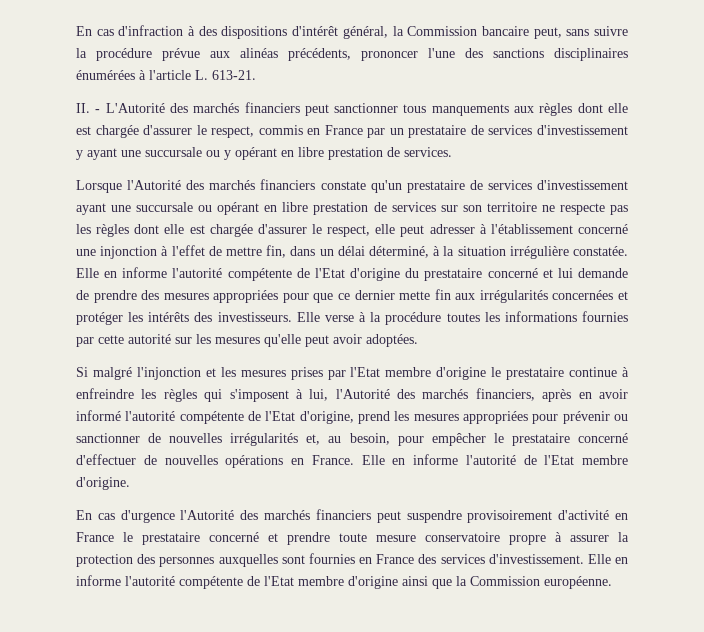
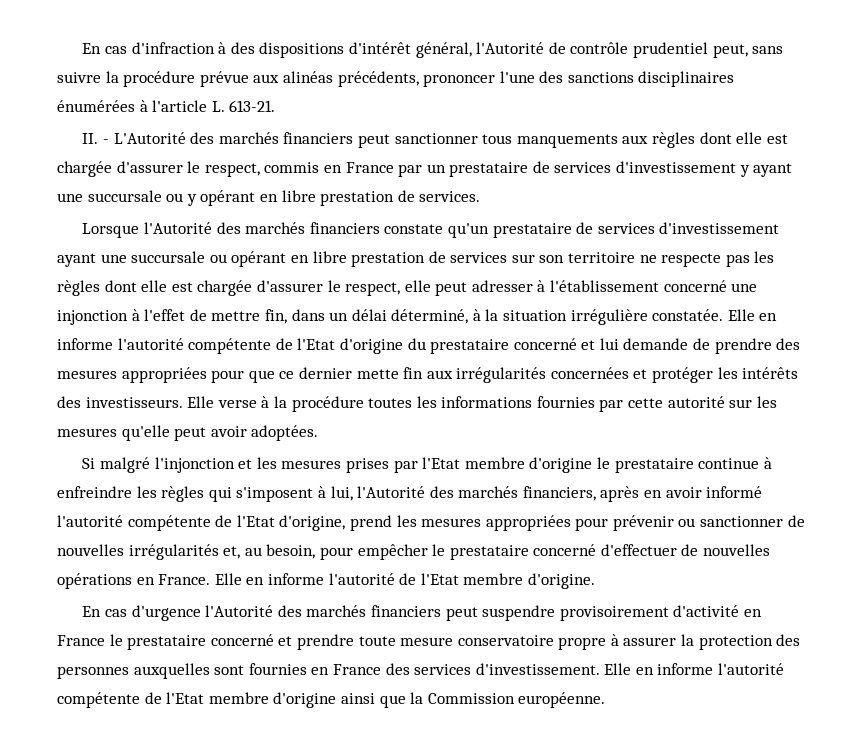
- En cas d'infraction à des dispositions d'intérêt général, la Commission bancaire peut, sans suivre la procédure prévue aux alinéas précédents, prononcer l'une des sanctions disciplinaires énumérées à l'article L. 613-21.
+ En cas d'infraction à des dispositions d'intérêt général, l'Autorité de contrôle prudentiel peut, sans suivre la procédure prévue aux alinéas précédents, prononcer l'une des sanctions disciplinaires énumérées à l'article L. 613-21.

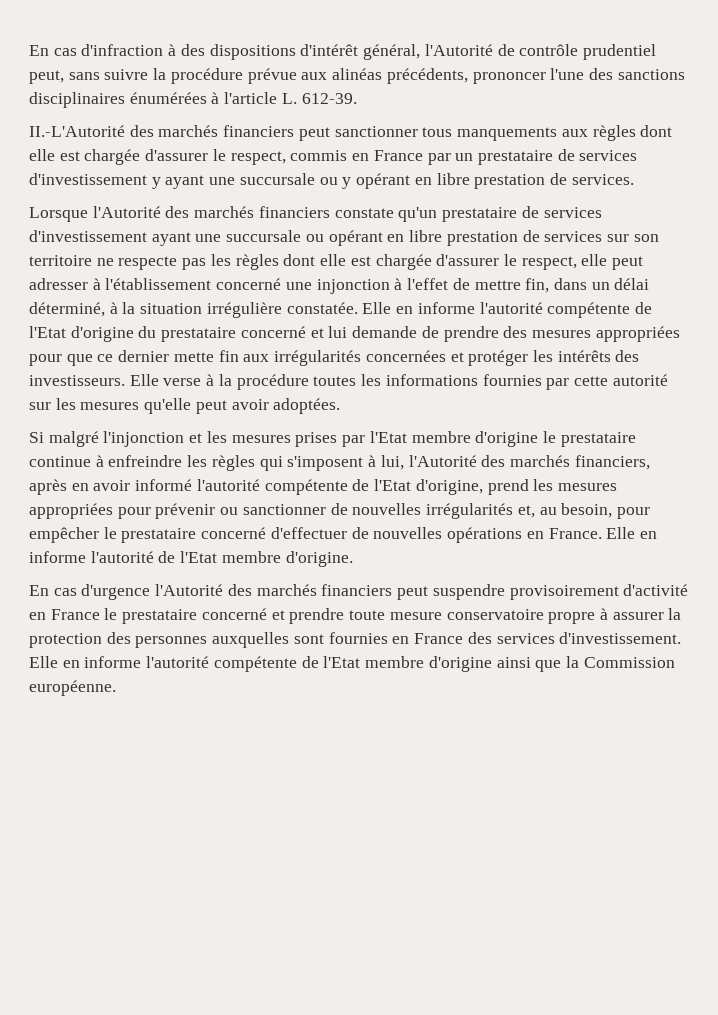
- En cas d'infraction à des dispositions d'intérêt général, l'Autorité de contrôle prudentiel peut, sans suivre la procédure prévue aux alinéas précédents, prononcer l'une des sanctions disciplinaires énumérées à l'article L. 613-21.
- II. - L'Autorité des marchés financiers peut sanctionner tous manquements aux règles dont elle est chargée d'assurer le respect, commis en France par un prestataire de services d'investissement y ayant une succursale ou y opérant en libre prestation de services.
+ En cas d'infraction à des dispositions d'intérêt général, l'Autorité de contrôle prudentiel peut, sans suivre la procédure prévue aux alinéas précédents, prononcer l'une des sanctions disciplinaires énumérées à l'article L. 612-39.
+ II.-L'Autorité des marchés financiers peut sanctionner tous manquements aux règles dont elle est chargée d'assurer le respect, commis en France par un prestataire de services d'investissement y ayant une succursale ou y opérant en libre prestation de services.

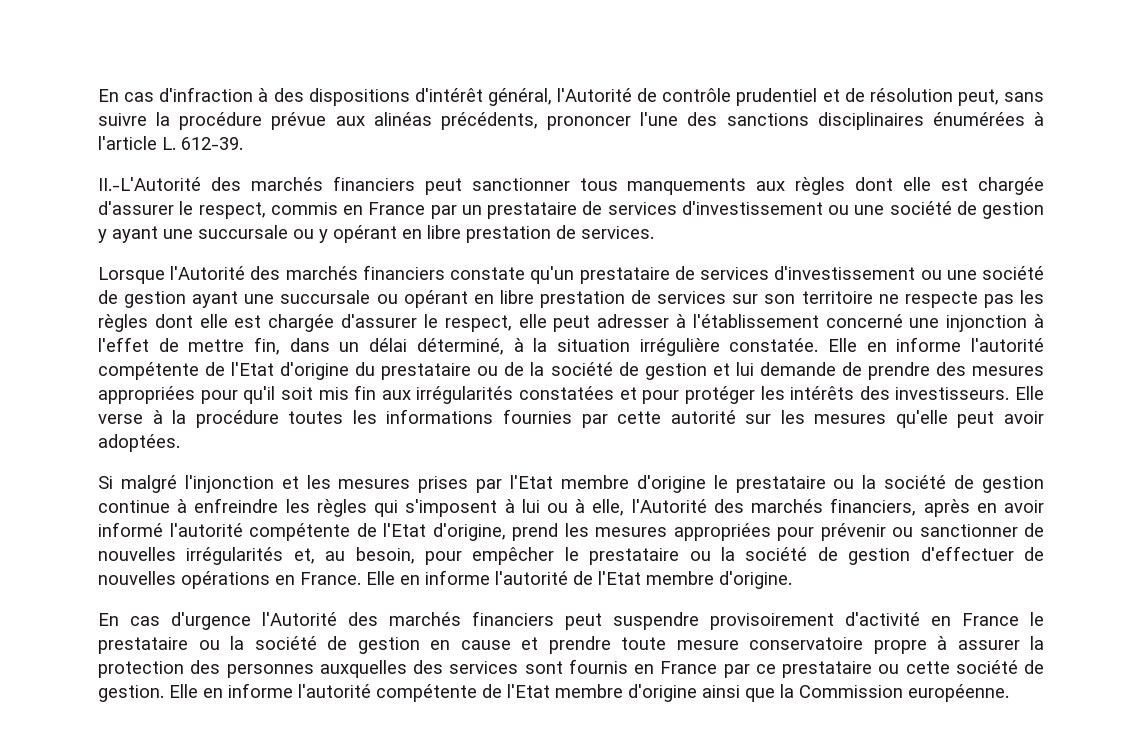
- En cas d'infraction à des dispositions d'intérêt général, l'Autorité de contrôle prudentiel peut, sans suivre la procédure prévue aux alinéas précédents, prononcer l'une des sanctions disciplinaires énumérées à l'article L. 612-39.
+ En cas d'infraction à des dispositions d'intérêt général, l'Autorité de contrôle prudentiel et de résolution peut, sans suivre la procédure prévue aux alinéas précédents, prononcer l'une des sanctions disciplinaires énumérées à l'article L. 612-39.
- II.-L'Autorité des marchés financiers peut sanctionner tous manquements aux règles dont elle est chargée d'assurer le respect, commis en France par un prestataire de services d'investissement y ayant une succursale ou y opérant en libre prestation de services.
+ II.-L'Autorité des marchés financiers peut sanctionner tous manquements aux règles dont elle est chargée d'assurer le respect, commis en France par un prestataire de services d'investissement ou une société de gestion y ayant une succursale ou y opérant en libre prestation de services.
- Lorsque l'Autorité des marchés financiers constate qu'un prestataire de services d'investissement ayant une succursale ou opérant en libre prestation de services sur son territoire ne respecte pas les règles dont elle est chargée d'assurer le respect, elle peut adresser à l'établissement concerné une injonction à l'effet de mettre fin, dans un délai déterminé, à la situation irrégulière constatée.
+ Lorsque l'Autorité des marchés financiers constate qu'un prestataire de services d'investissement ou une société de gestion ayant une succursale ou opérant en libre prestation de services sur son territoire ne respecte pas les règles dont elle est chargée d'assurer le respect, elle peut adresser à l'établissement concerné une injonction à l'effet de mettre fin, dans un délai déterminé, à la situation irrégulière constatée.
- Elle en informe l'autorité compétente de l'Etat d'origine du prestataire concerné et lui demande de prendre des mesures appropriées pour que ce dernier mette fin aux irrégularités concernées et protéger les intérêts des investisseurs.
+ Elle en informe l'autorité compétente de l'Etat d'origine du prestataire ou de la société de gestion et lui demande de prendre des mesures appropriées pour qu'il soit mis fin aux irrégularités constatées et pour protéger les intérêts des investisseurs.
- Si malgré l'injonction et les mesures prises par l'Etat membre d'origine le prestataire continue à enfreindre les règles qui s'imposent à lui, l'Autorité des marchés financiers, après en avoir informé l'autorité compétente de l'Etat d'origine, prend les mesures appropriées pour prévenir ou sanctionner de nouvelles irrégularités et, au besoin, pour empêcher le prestataire concerné d'effectuer de nouvelles opérations en France.
+ Si malgré l'injonction et les mesures prises par l'Etat membre d'origine le prestataire ou la société de gestion continue à enfreindre les règles qui s'imposent à lui ou à elle, l'Autorité des marchés financiers, après en avoir informé l'autorité compétente de l'Etat d'origine, prend les mesures appropriées pour prévenir ou sanctionner de nouvelles irrégularités et, au besoin, pour empêcher le prestataire ou la société de gestion d'effectuer de nouvelles opérations en France.
- En cas d'urgence l'Autorité des marchés financiers peut suspendre provisoirement d'activité en France le prestataire concerné et prendre toute mesure conservatoire propre à assurer la protection des personnes auxquelles sont fournies en France des services d'investissement.
+ En cas d'urgence l'Autorité des marchés financiers peut suspendre provisoirement d'activité en France le prestataire ou la société de gestion en cause et prendre toute mesure conservatoire propre à assurer la protection des personnes auxquelles des services sont fournis en France par ce prestataire ou cette société de gestion.

